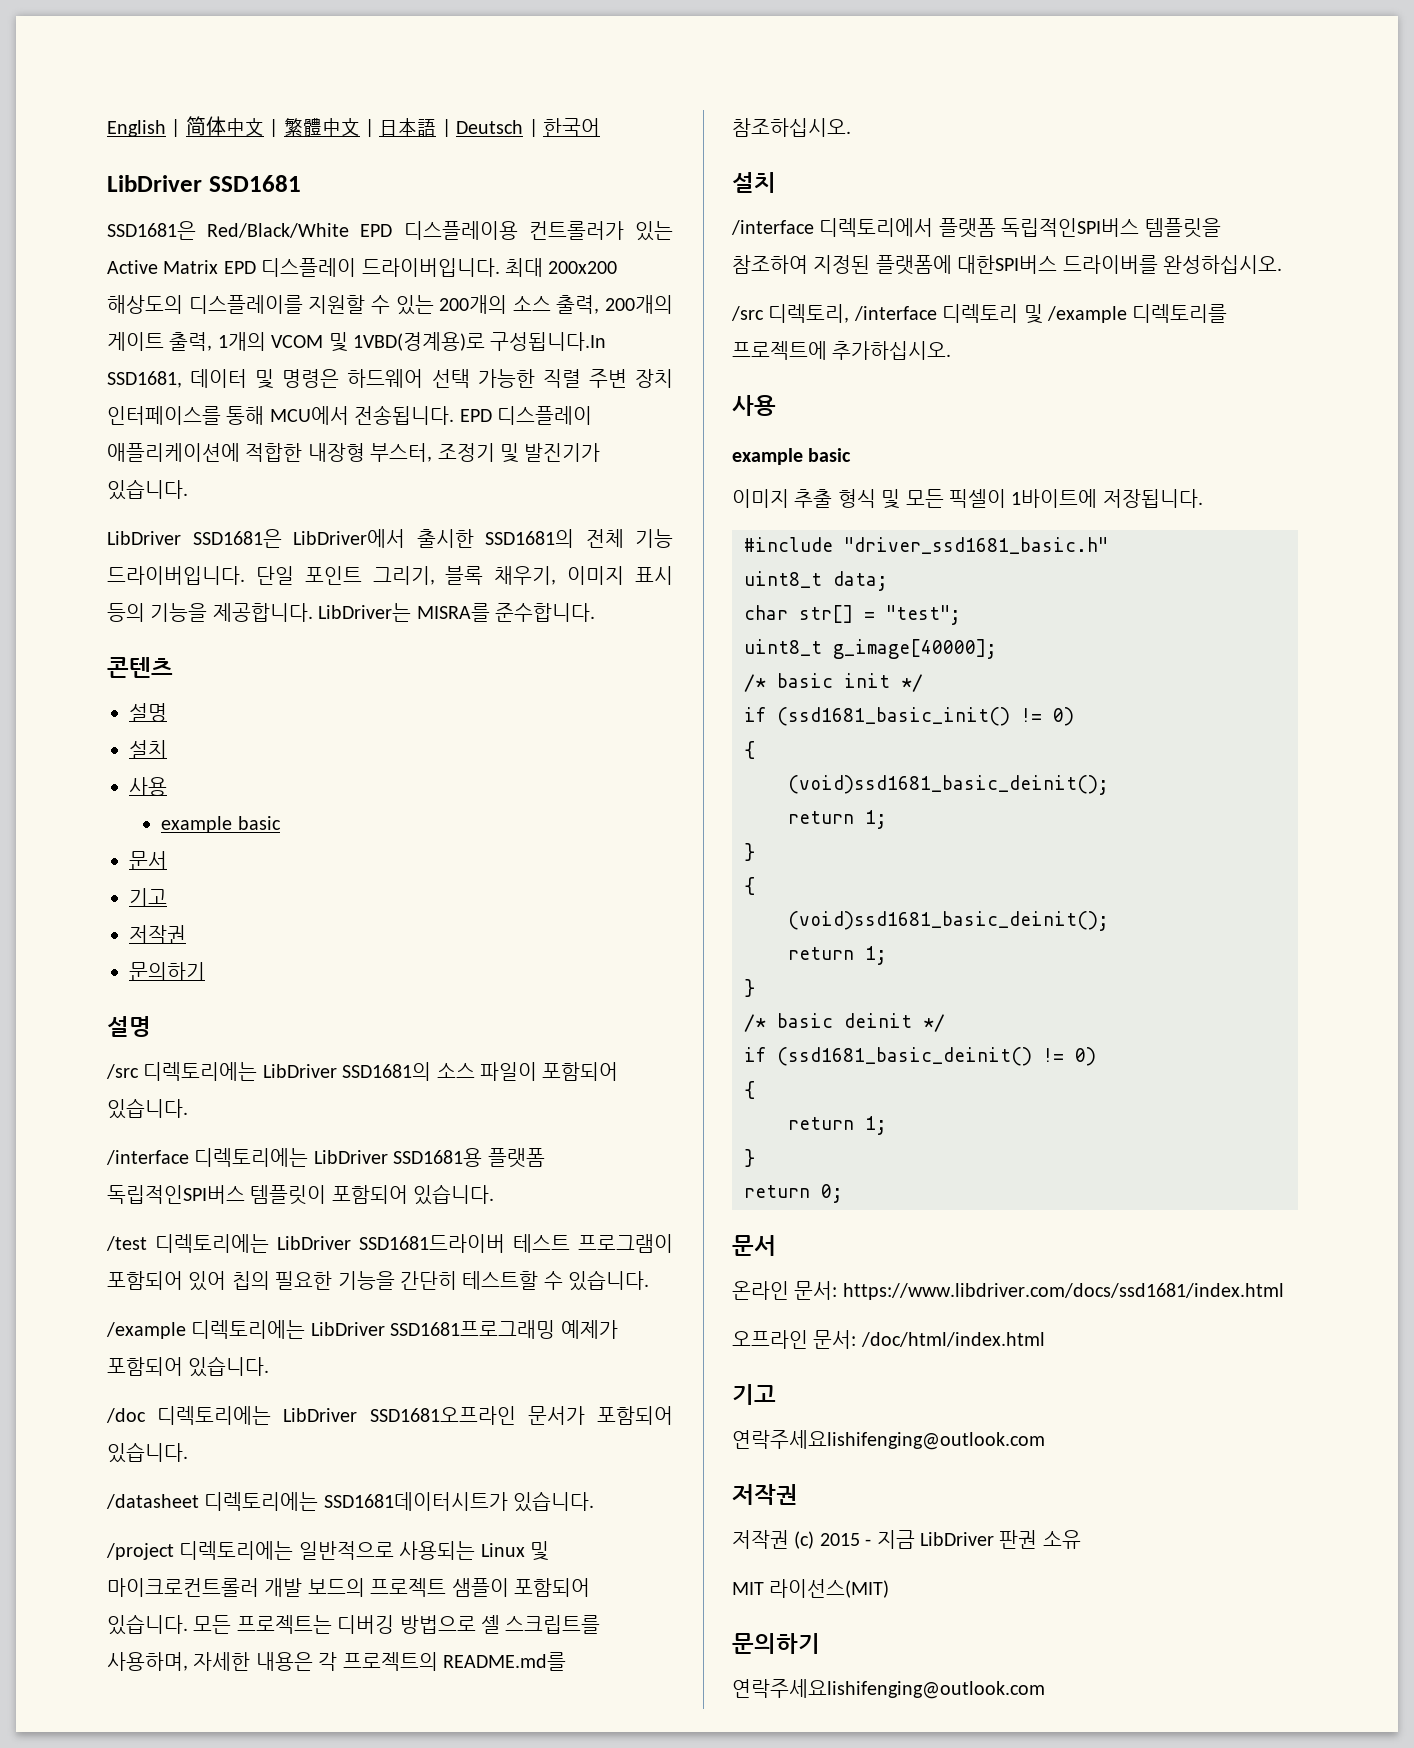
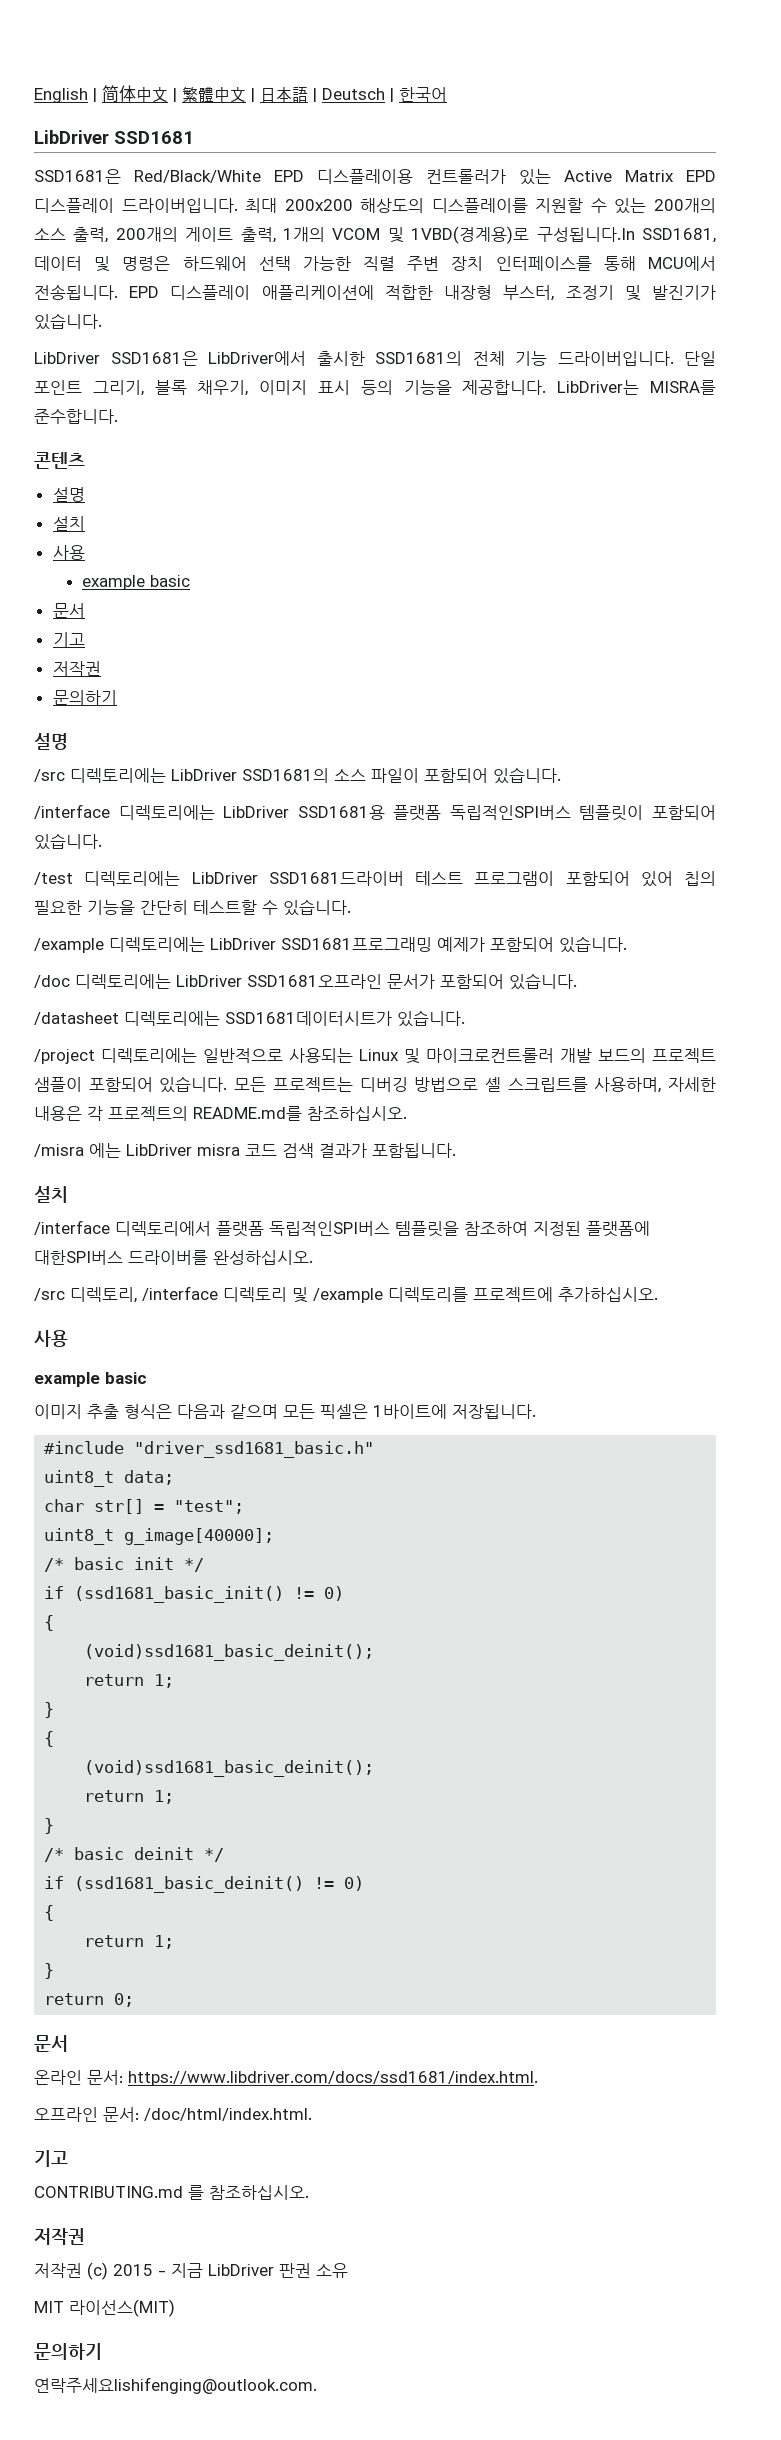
+ /misra 에는 LibDriver misra 코드 검색 결과가 포함됩니다.
- 이미지 추출 형식 및 모든 픽셀이 1바이트에 저장됩니다.
+ 이미지 추출 형식은 다음과 같으며 모든 픽셀은 1바이트에 저장됩니다.
- 온라인 문서: https://www.libdriver.com/docs/ssd1681/index.html
+ 온라인 문서: https://www.libdriver.com/docs/ssd1681/index.html.
- 오프라인 문서: /doc/html/index.html
+ 오프라인 문서: /doc/html/index.html.
  기고
- 연락주세요lishifenging@outlook.com
+ CONTRIBUTING.md 를 참조하십시오.
  MIT 라이선스(MIT)
  문의하기
- 연락주세요lishifenging@outlook.com
+ 연락주세요lishifenging@outlook.com.

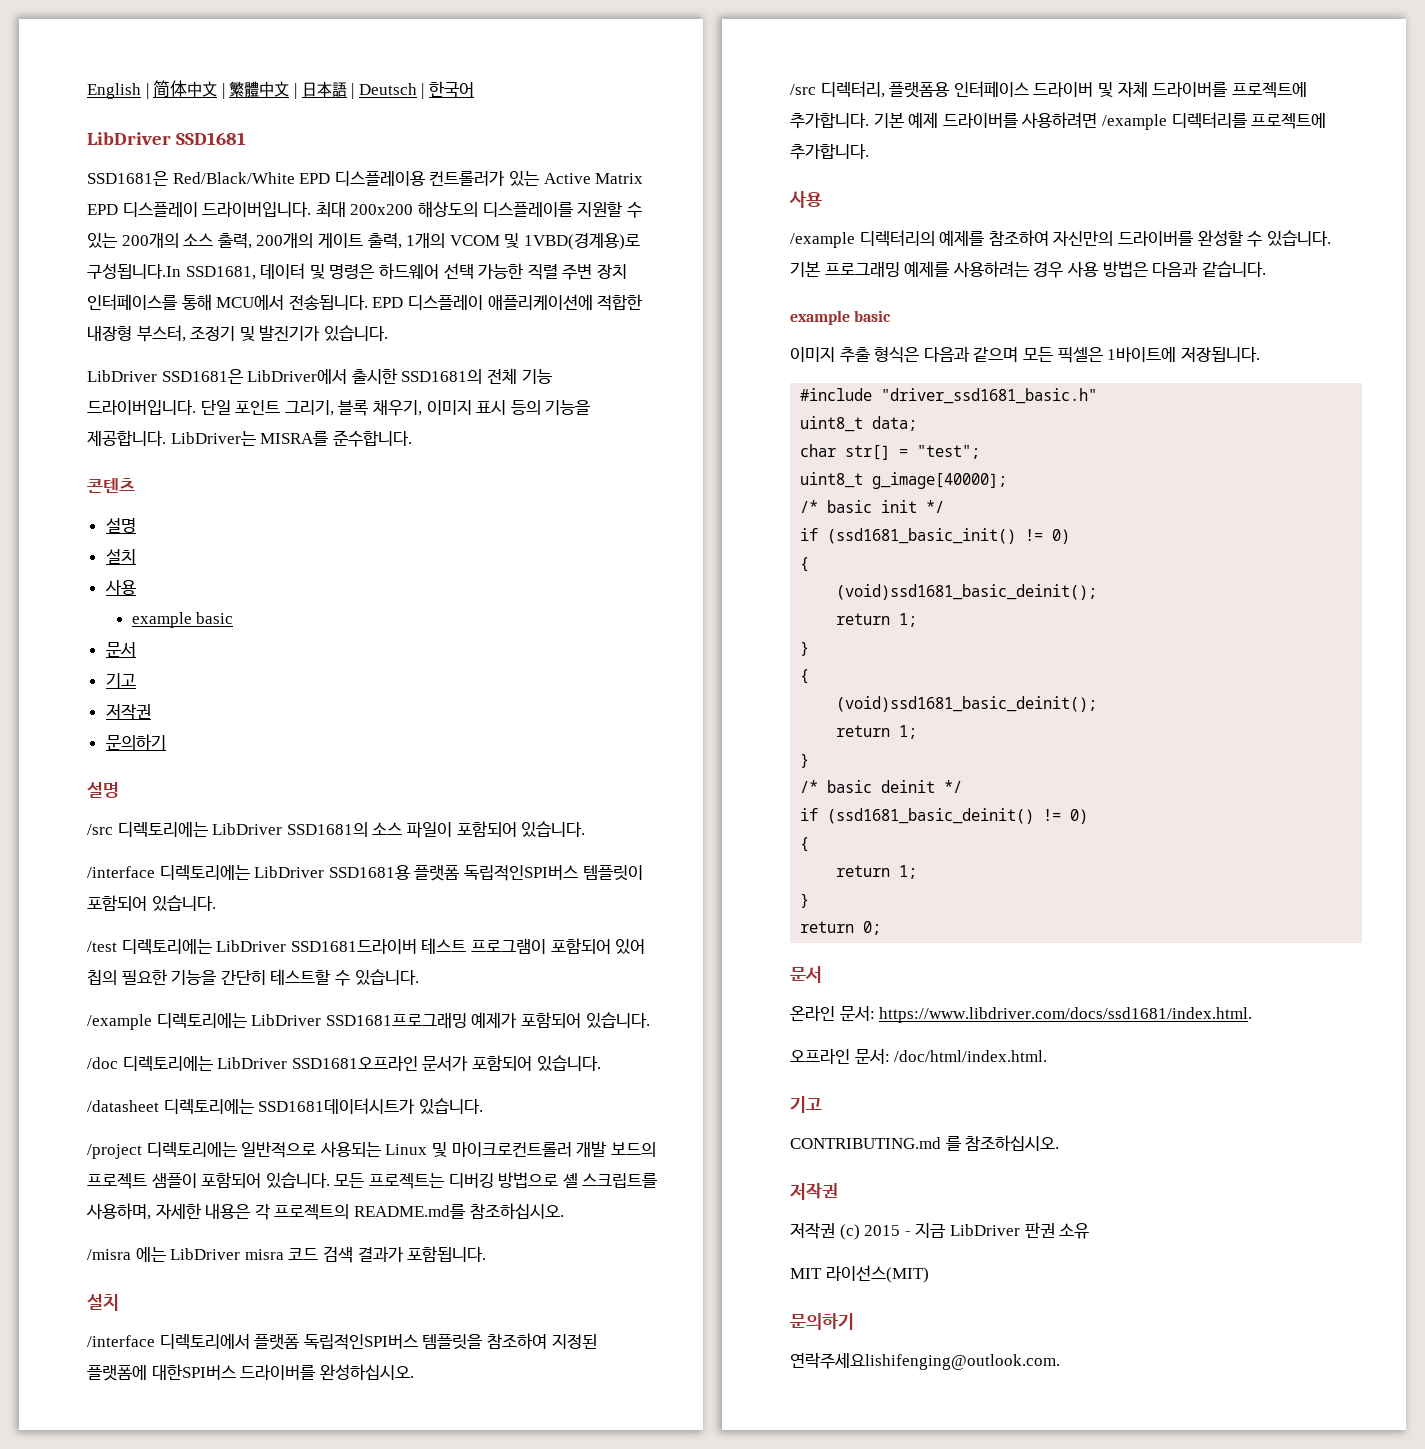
- /src 디렉토리, /interface 디렉토리 및 /example 디렉토리를 프로젝트에 추가하십시오.
+ /src 디렉터리, 플랫폼용 인터페이스 드라이버 및 자체 드라이버를 프로젝트에 추가합니다. 기본 예제 드라이버를 사용하려면 /example 디렉터리를 프로젝트에 추가합니다.
  사용
+ /example 디렉터리의 예제를 참조하여 자신만의 드라이버를 완성할 수 있습니다. 기본 프로그래밍 예제를 사용하려는 경우 사용 방법은 다음과 같습니다.

